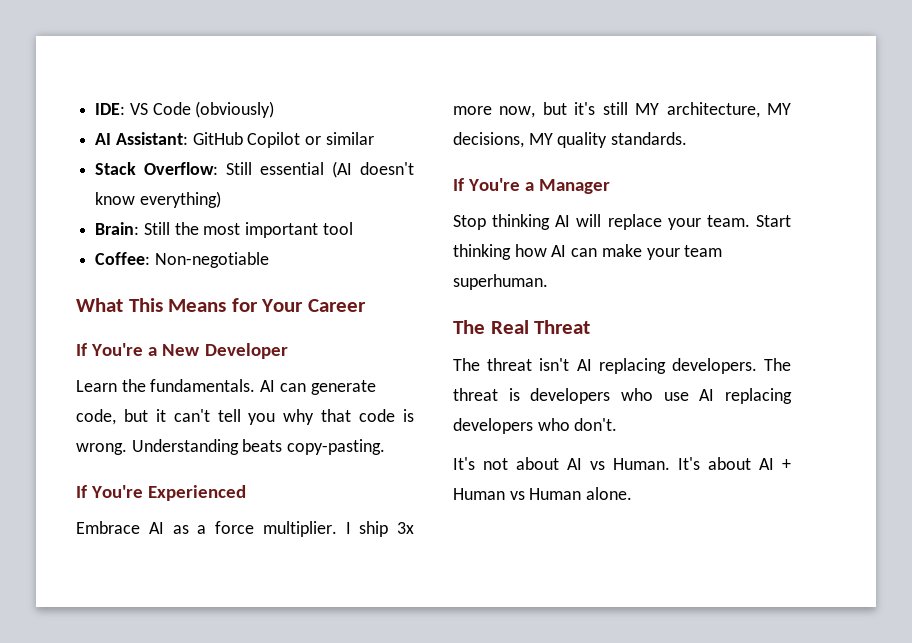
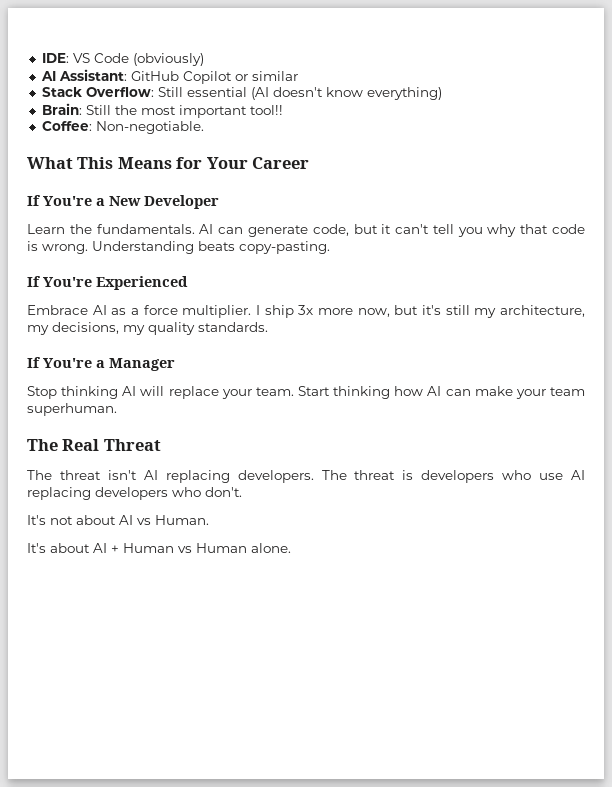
- Brain: Still the most important tool
+ Brain: Still the most important tool!!
- Coffee: Non-negotiable
+ Coffee: Non-negotiable.
- I ship 3x more now, but it's still MY architecture, MY decisions, MY quality standards.
+ I ship 3x more now, but it's still my architecture, my decisions, my quality standards.
- It's not about AI vs Human. It's about AI + Human vs Human alone.
+ It's not about AI vs Human.
+ It's about AI + Human vs Human alone.

